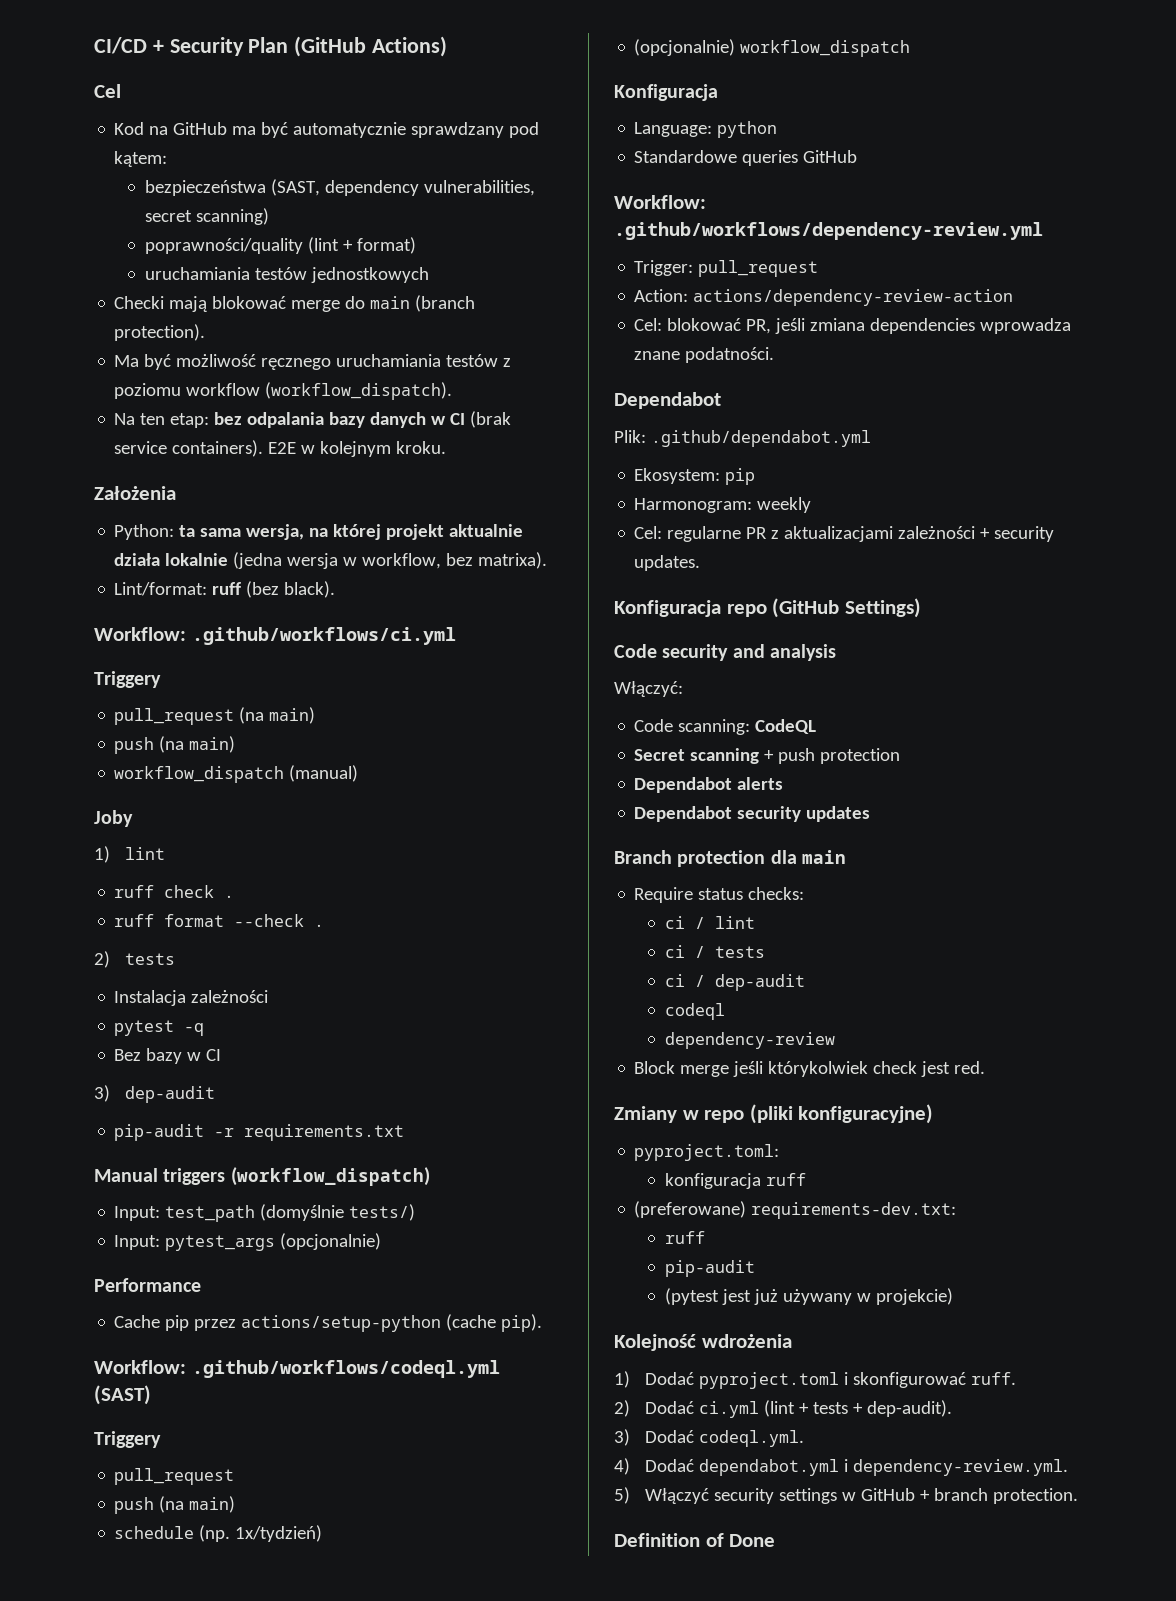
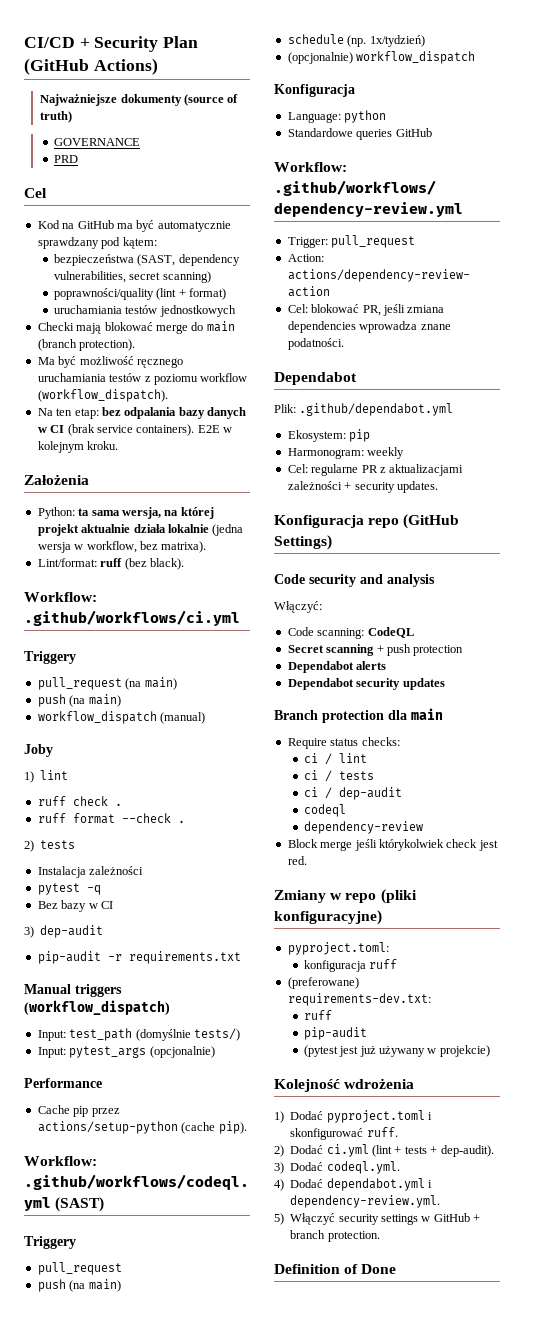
+ Najważniejsze dokumenty (source of truth)
+ GOVERNANCE
+ PRD

